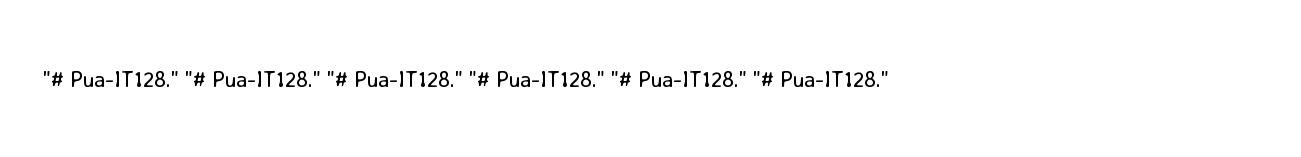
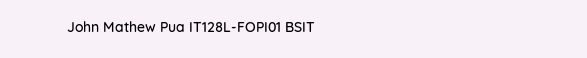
- "# Pua-IT128." "# Pua-IT128." "# Pua-IT128." "# Pua-IT128." "# Pua-IT128." "# Pua-IT128."
+ John Mathew Pua IT128L-FOPI01 BSIT

